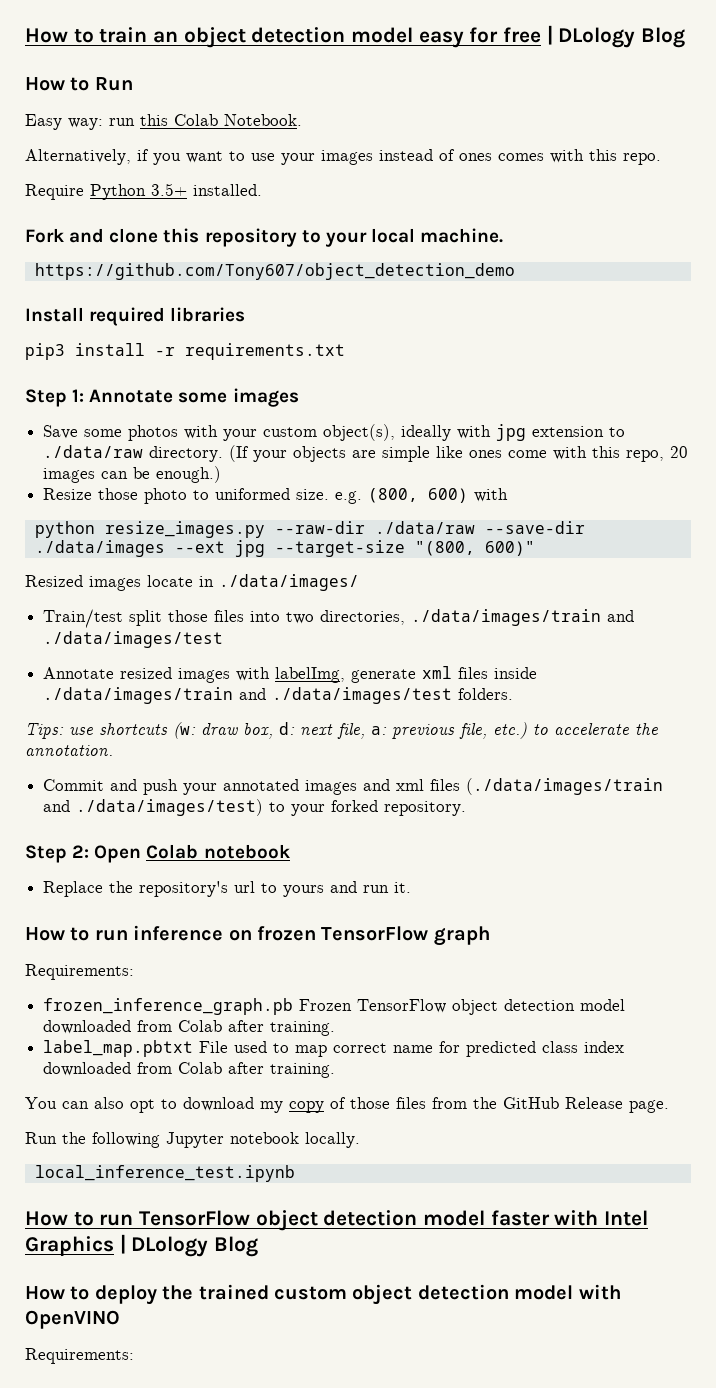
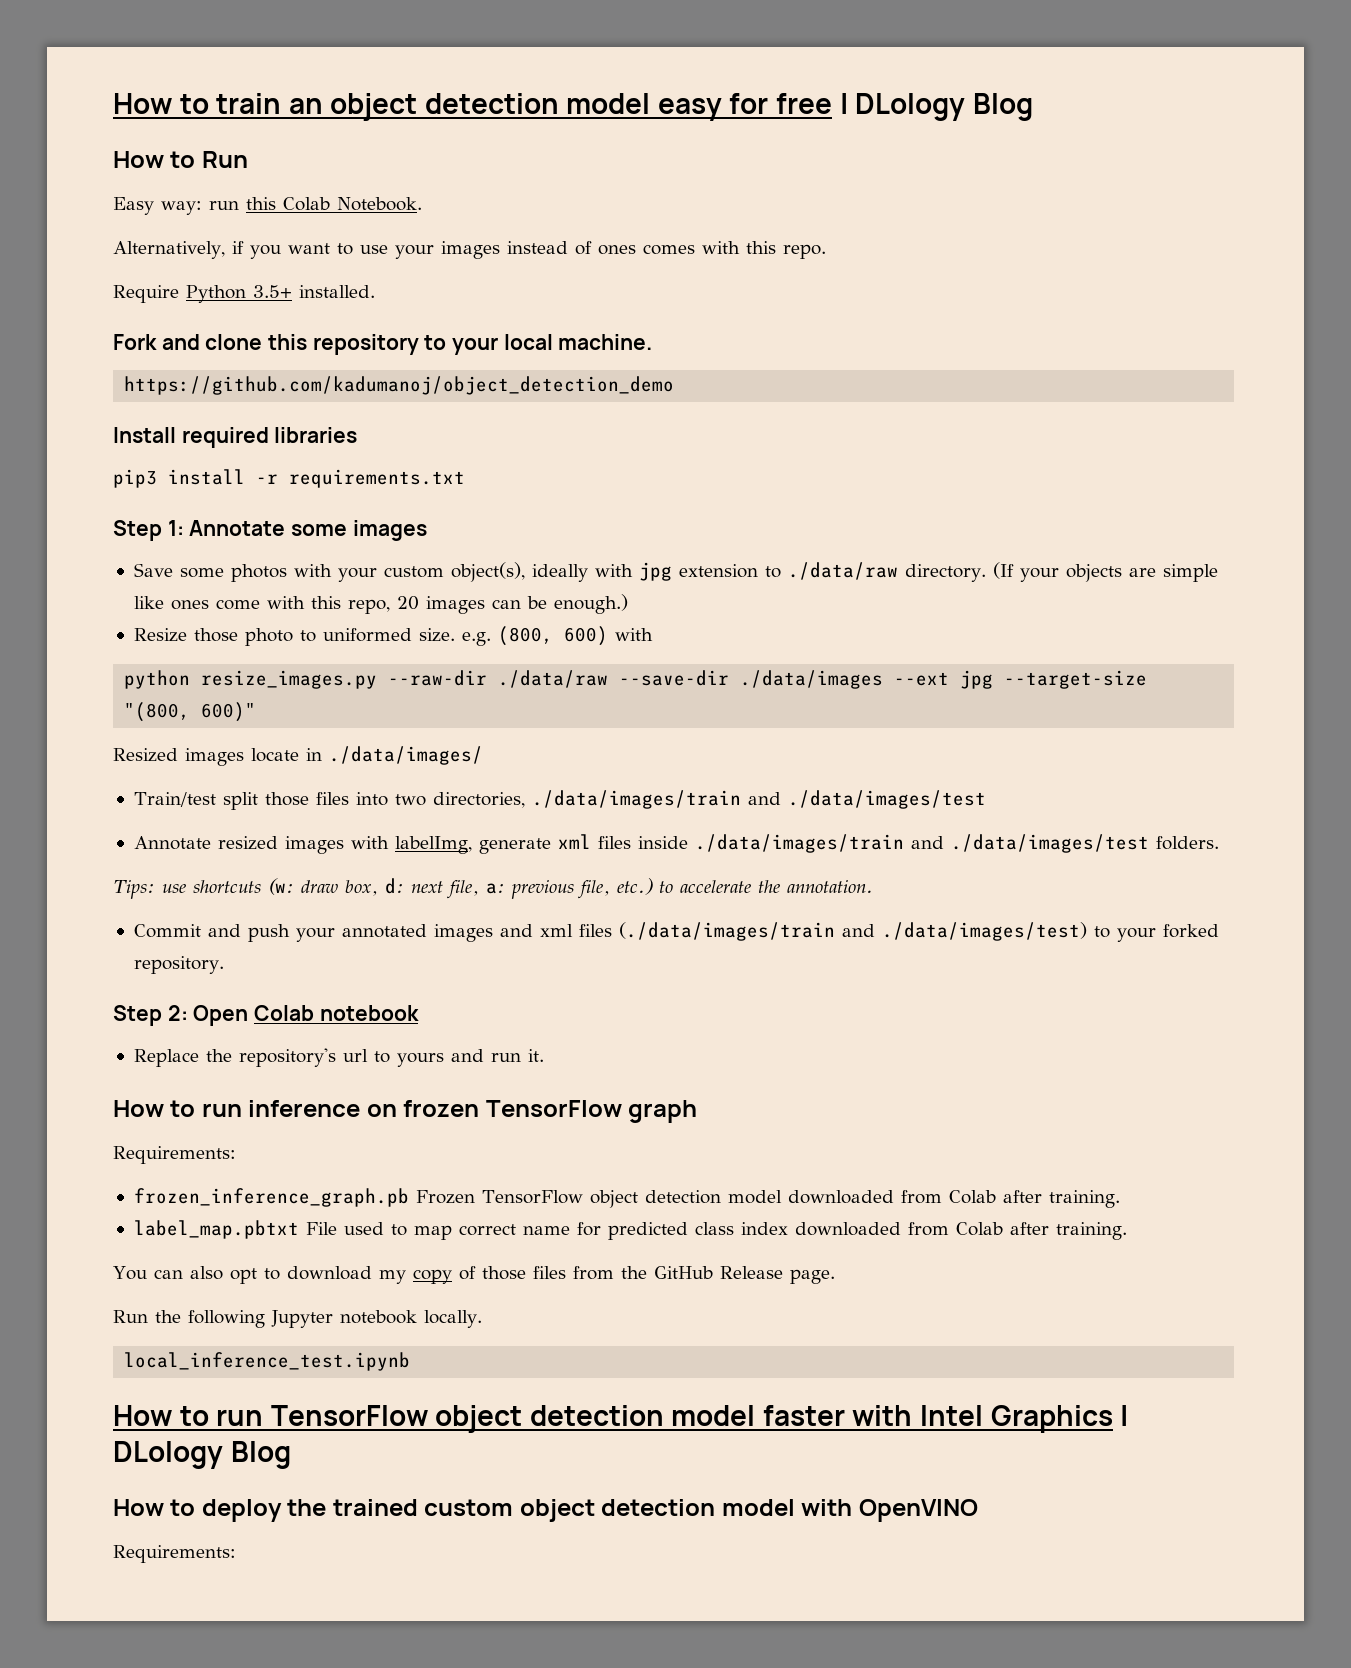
- https://github.com/Tony607/object_detection_demo
+ https://github.com/kadumanoj/object_detection_demo

